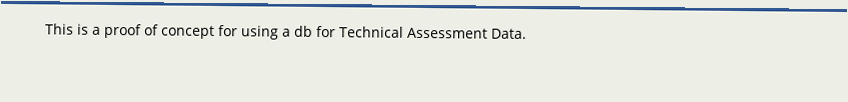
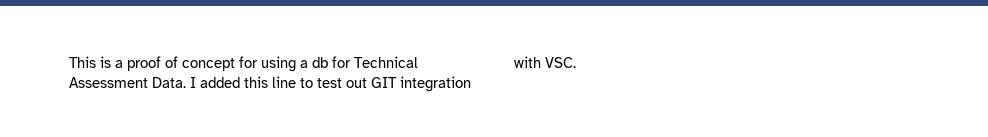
+ I added this line to test out GIT integration with VSC.

